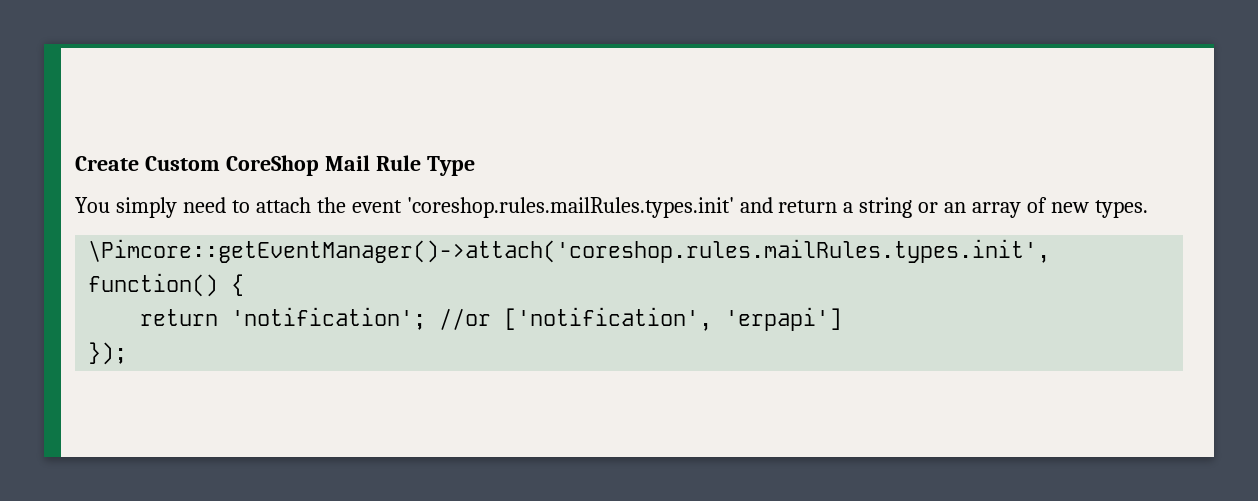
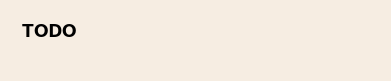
- Create Custom CoreShop Mail Rule Type
- You simply need to attach the event 'coreshop.rules.mailRules.types.init' and return a string or an array of new types.
- \Pimcore::getEventManager()->attach('coreshop.rules.mailRules.types.init', function() {
- return 'notification'; //or ['notification', 'erpapi']
- });
+ TODO

